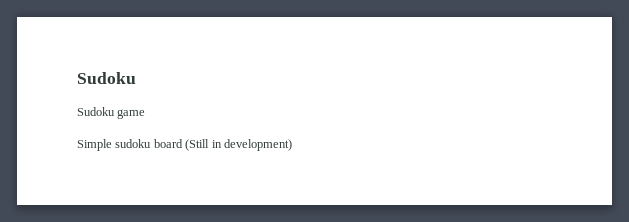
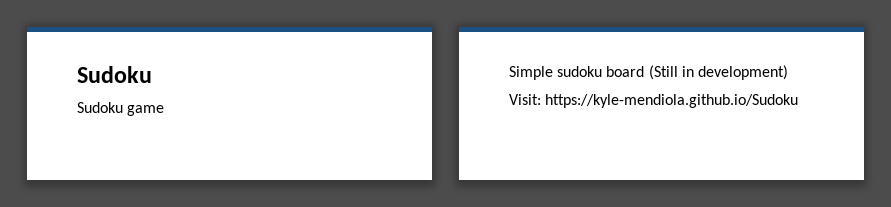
+ Visit: https://kyle-mendiola.github.io/Sudoku

